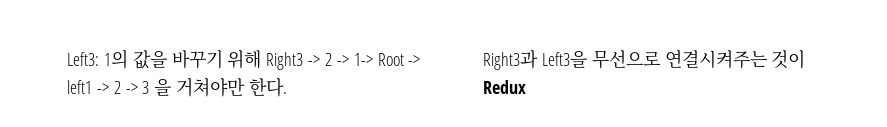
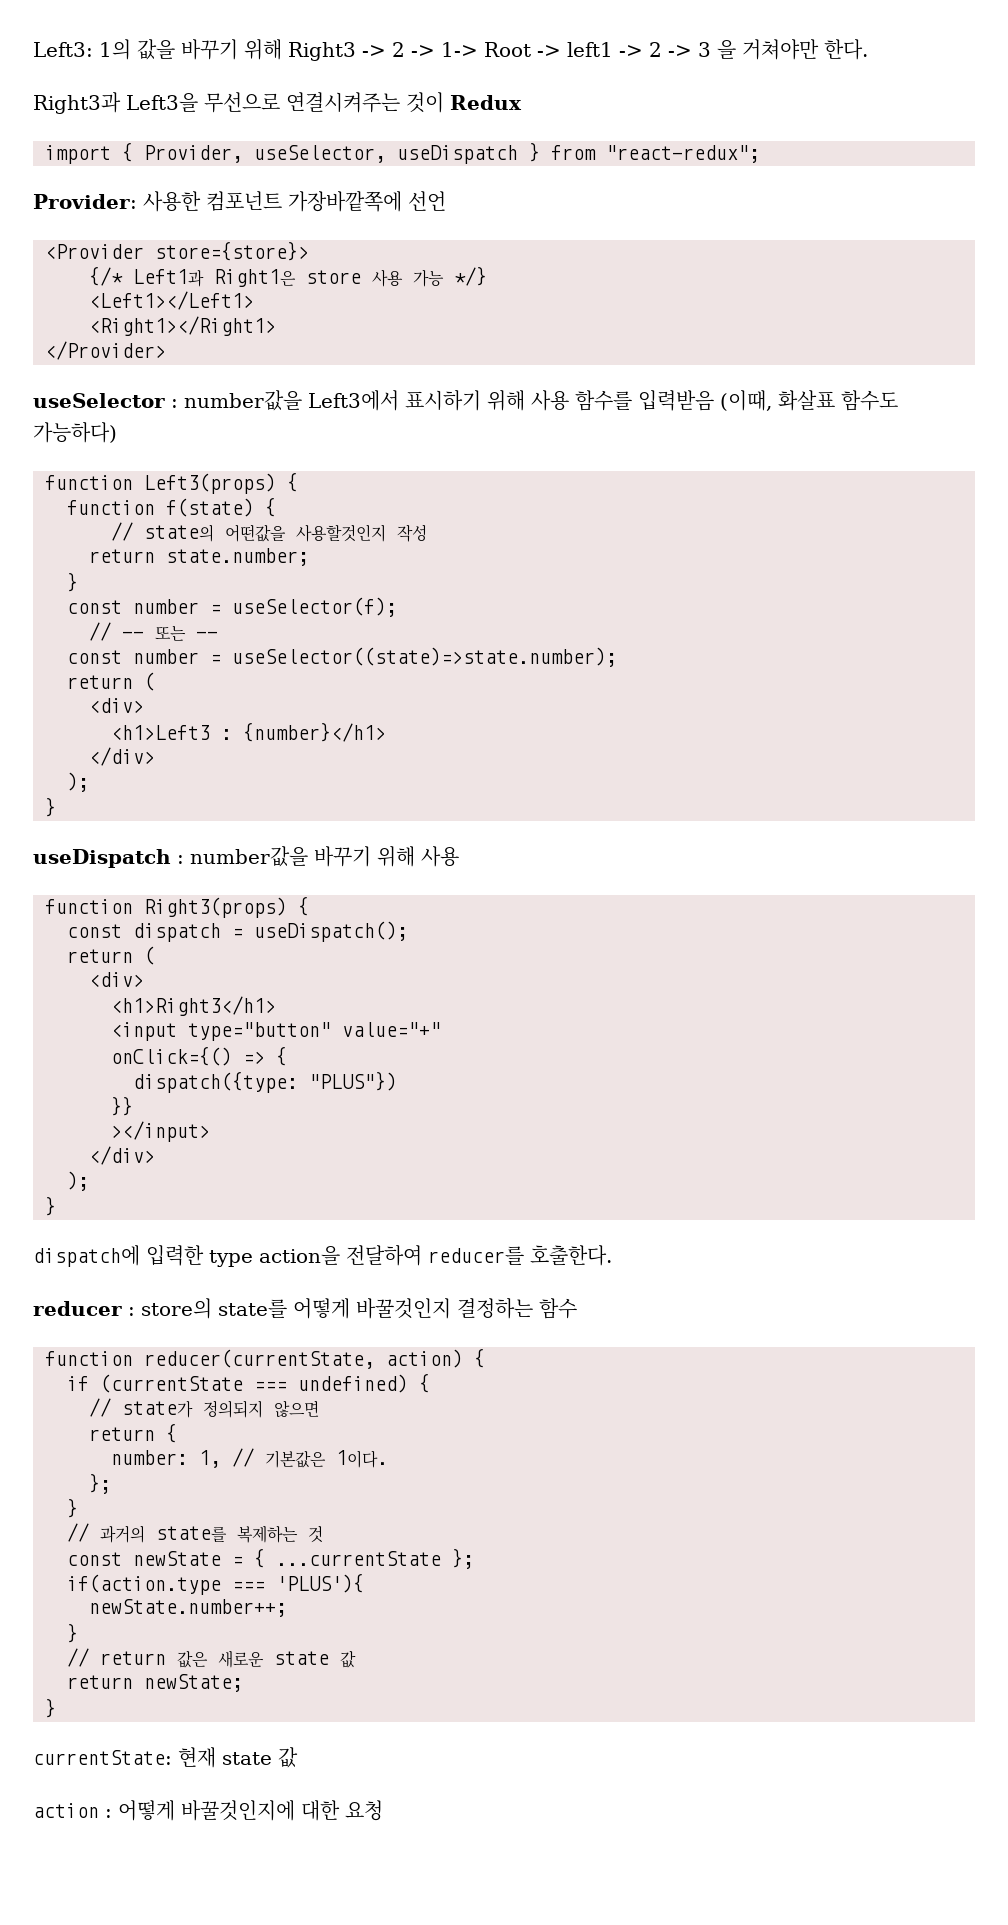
+ import { Provider, useSelector, useDispatch } from "react-redux";
+ Provider: 사용한 컴포넌트 가장바깥쪽에 선언
+ <Provider store={store}>
+ {/* Left1과 Right1은 store 사용 가능 */}
+ <Left1></Left1>
+ <Right1></Right1>
+ </Provider>
+ useSelector : number값을 Left3에서 표시하기 위해 사용 함수를 입력받음 (이때, 화살표 함수도 가능하다)
+ function Left3(props) {
+ function f(state) {
+ // state의 어떤값을 사용할것인지 작성
+ return state.number;
+ }
+ const number = useSelector(f);
+ // -- 또는 --
+ const number = useSelector((state)=>state.number);
+ return (
+ <div>
+ <h1>Left3 : {number}</h1>
+ </div>
+ );
+ }
+ useDispatch : number값을 바꾸기 위해 사용
+ function Right3(props) {
+ const dispatch = useDispatch();
+ return (
+ <div>
+ <h1>Right3</h1>
+ <input type="button" value="+"
+ onClick={() => {
+ dispatch({type: "PLUS"})
+ }}
+ ></input>
+ </div>
+ );
+ }
+ dispatch에 입력한 type action을 전달하여 reducer를 호출한다.
+ reducer : store의 state를 어떻게 바꿀것인지 결정하는 함수
+ function reducer(currentState, action) {
+ if (currentState === undefined) {
+ // state가 정의되지 않으면
+ return {
+ number: 1, // 기본값은 1이다.
+ };
+ }
+ // 과거의 state를 복제하는 것
+ const newState = { ...currentState };
+ if(action.type === 'PLUS'){
+ newState.number++;
+ }
+ // return 값은 새로운 state 값
+ return newState;
+ }
+ currentState: 현재 state 값
+ action : 어떻게 바꿀것인지에 대한 요청

